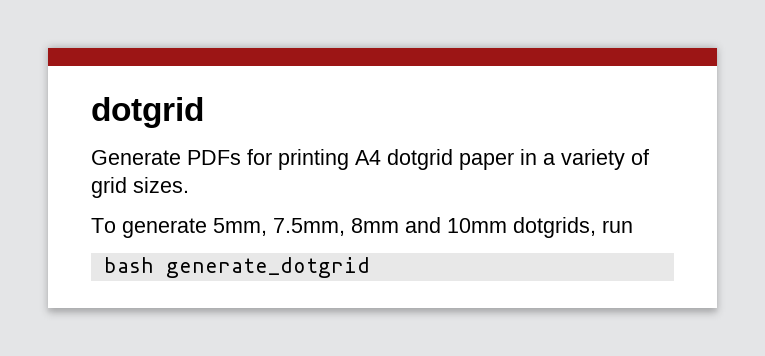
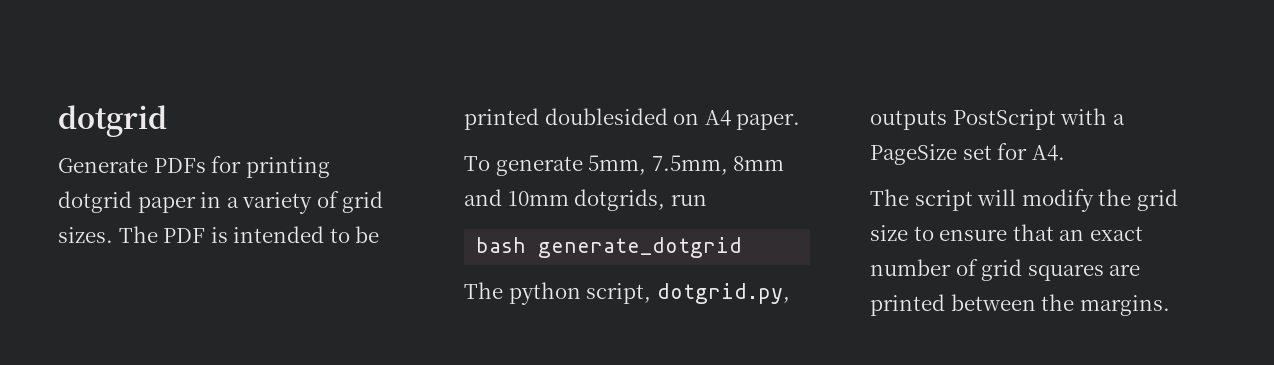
- Generate PDFs for printing A4 dotgrid paper in a variety of grid sizes.
+ Generate PDFs for printing dotgrid paper in a variety of grid sizes. The PDF is intended to be printed doublesided on A4 paper.
+ The python script, dotgrid.py, outputs PostScript with a PageSize set for A4.
+ The script will modify the grid size to ensure that an exact number of grid squares are printed between the margins.

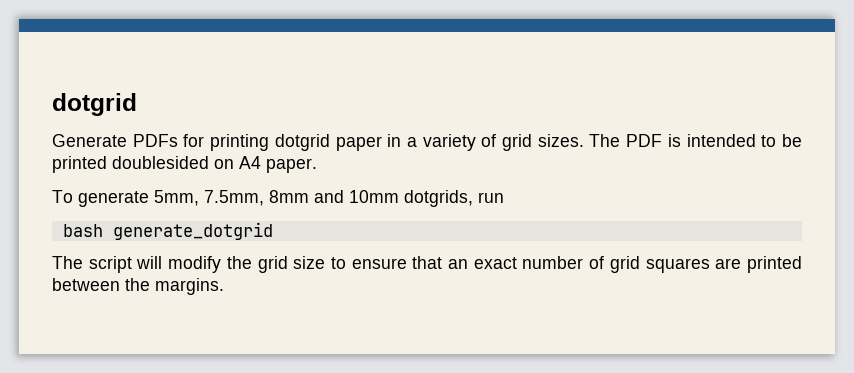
- The python script, dotgrid.py, outputs PostScript with a PageSize set for A4.

